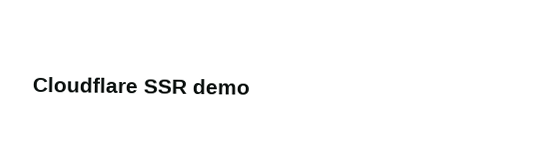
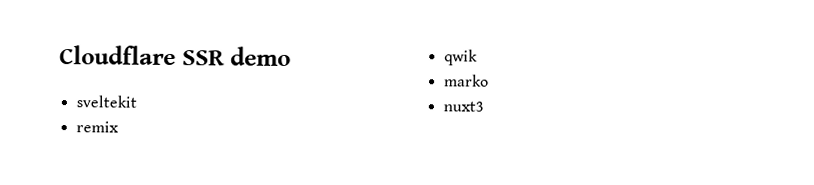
+ sveltekit
+ remix
+ qwik
+ marko
+ nuxt3

